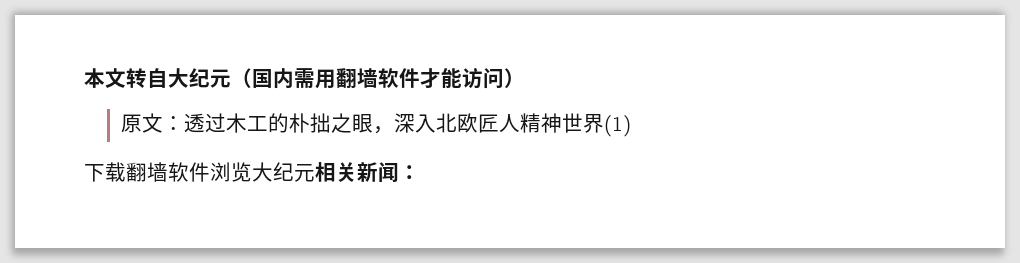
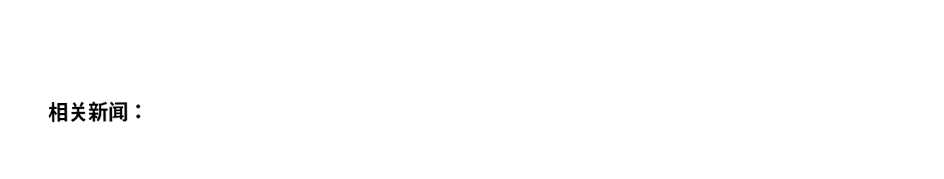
- 本文转自大纪元（国内需用翻墙软件才能访问）
- 原文：透过木工的朴拙之眼，深入北欧匠人精神世界(1)
- 下载翻墙软件浏览大纪元相关新闻：
+ 相关新闻：

